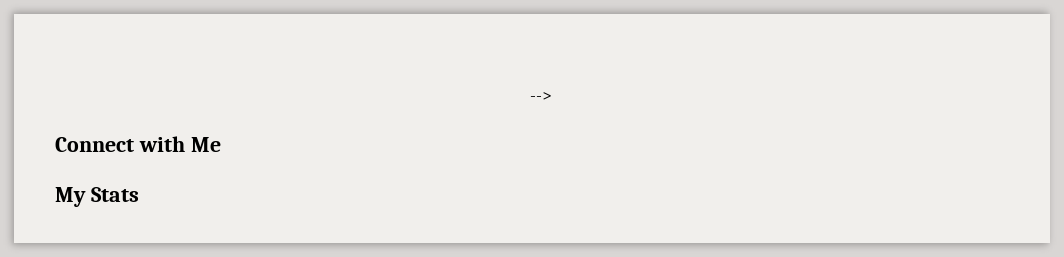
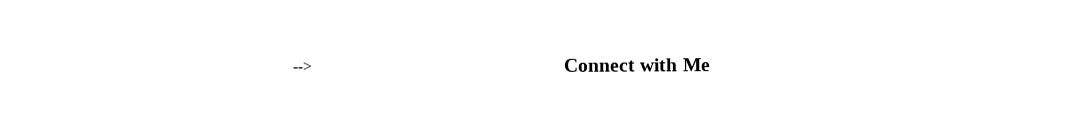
- My Stats

